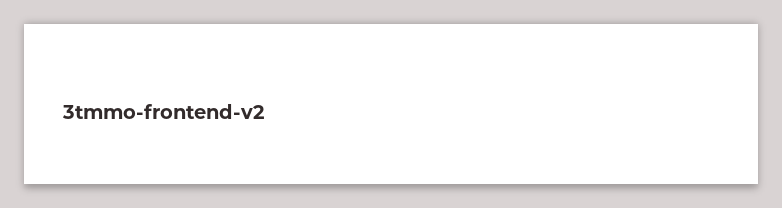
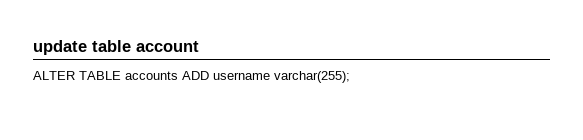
- 3tmmo-frontend-v2
+ update table account
+ ALTER TABLE accounts ADD username varchar(255);

